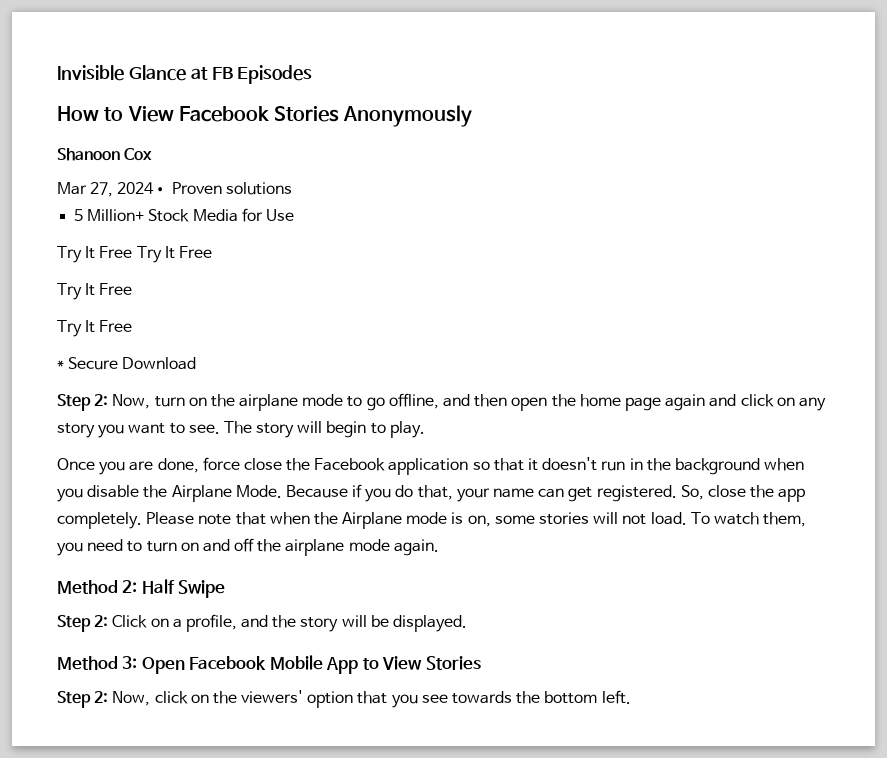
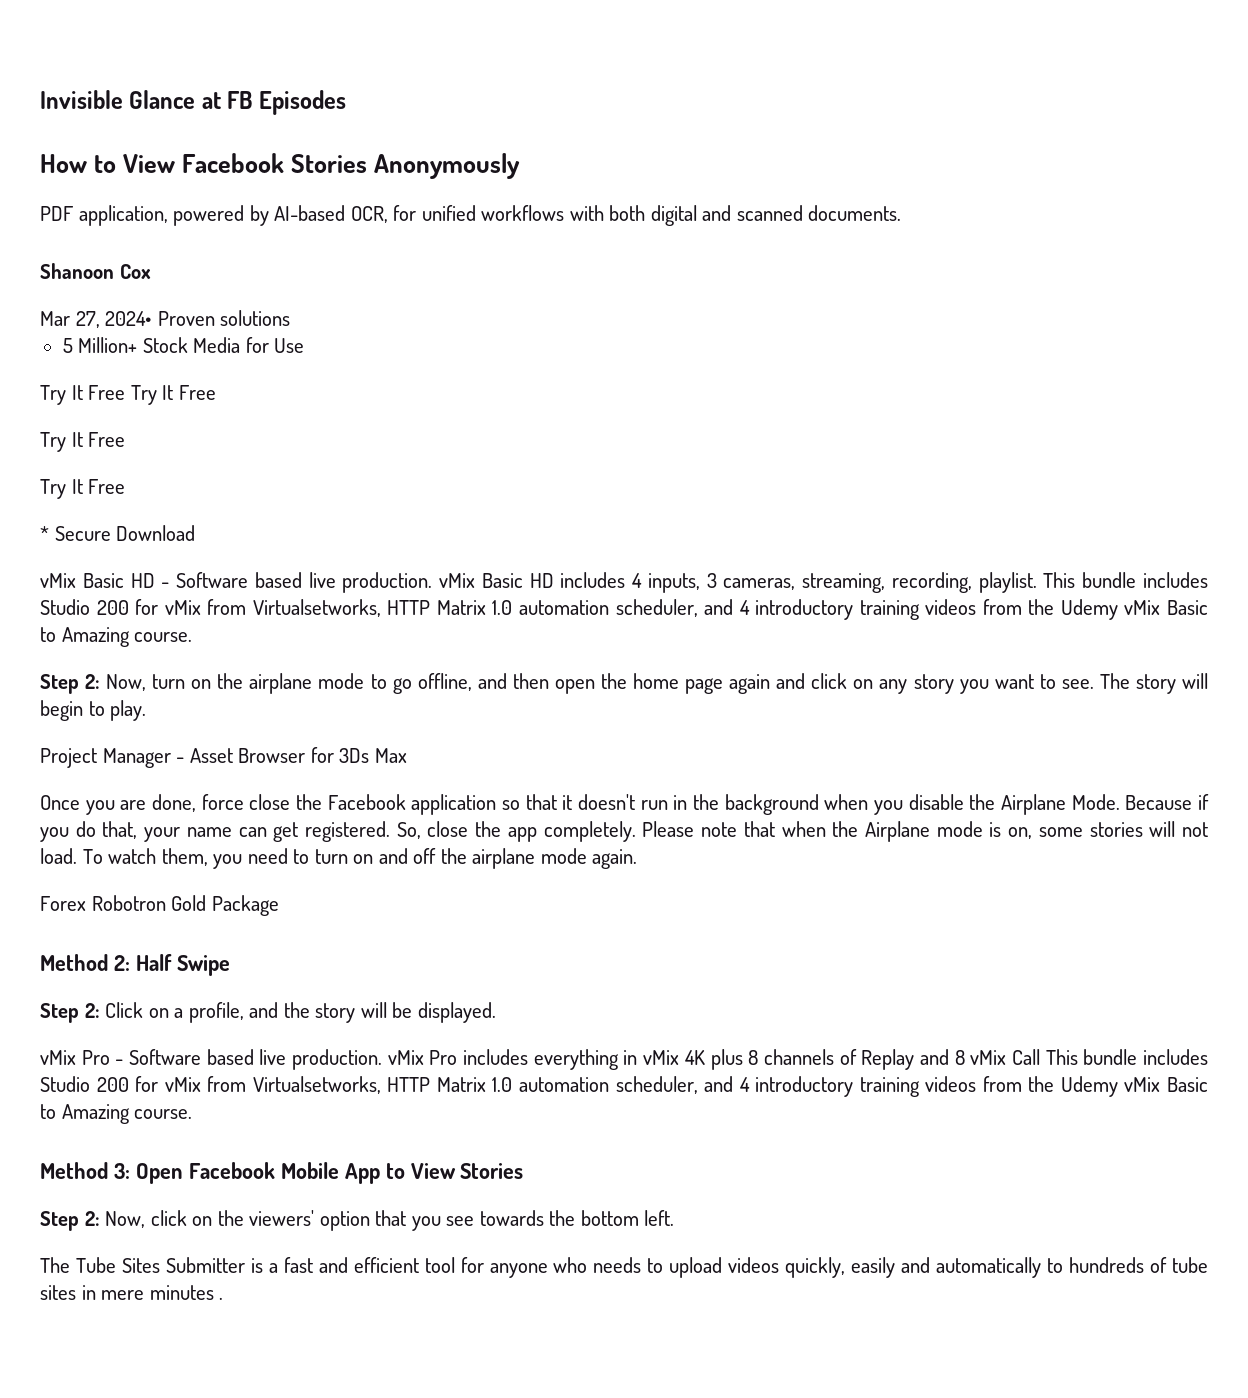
+ PDF application, powered by AI-based OCR, for unified workflows with both digital and scanned documents.
+ vMix Basic HD - Software based live production. vMix Basic HD includes 4 inputs, 3 cameras, streaming, recording, playlist. This bundle includes Studio 200 for vMix from Virtualsetworks, HTTP Matrix 1.0 automation scheduler, and 4 introductory training videos from the Udemy vMix Basic to Amazing course.
+ Project Manager - Asset Browser for 3Ds Max
+ Forex Robotron Gold Package
+ vMix Pro - Software based live production. vMix Pro includes everything in vMix 4K plus 8 channels of Replay and 8 vMix Call This bundle includes Studio 200 for vMix from Virtualsetworks, HTTP Matrix 1.0 automation scheduler, and 4 introductory training videos from the Udemy vMix Basic to Amazing course.
+ The Tube Sites Submitter is a fast and efficient tool for anyone who needs to upload videos quickly, easily and automatically to hundreds of tube sites in mere minutes .

